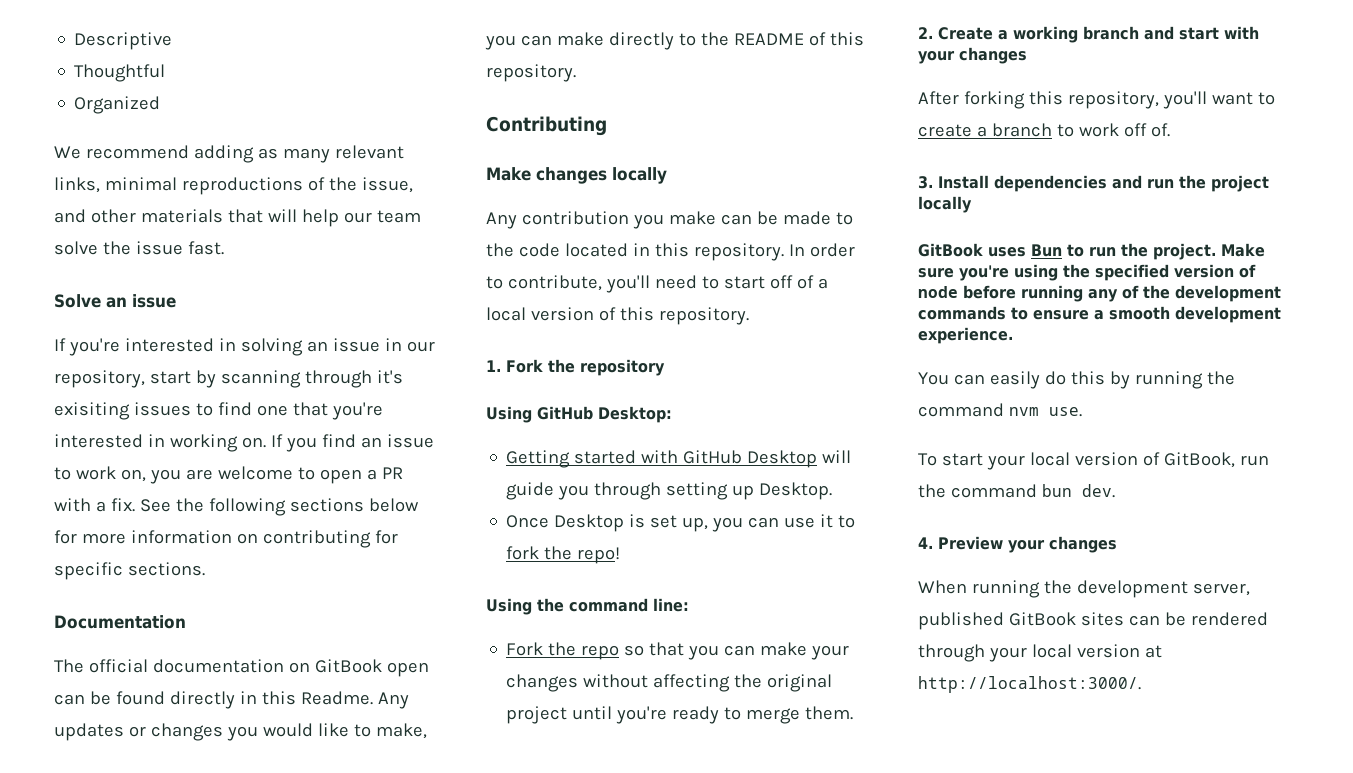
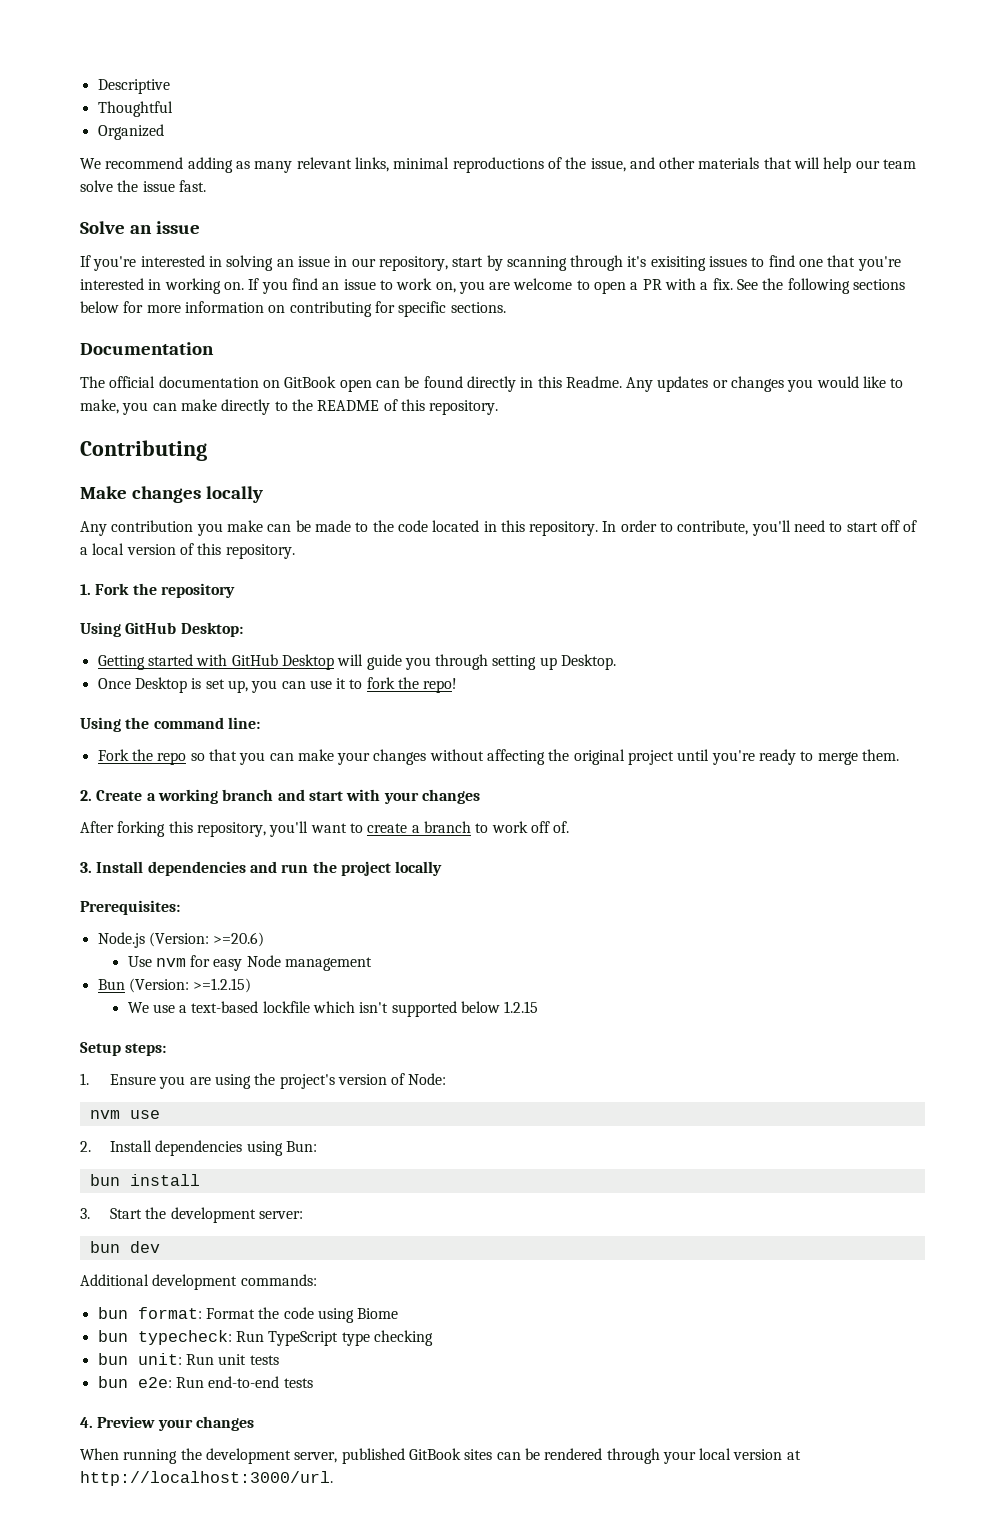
- GitBook uses Bun to run the project. Make sure you're using the specified version of node before running any of the development commands to ensure a smooth development experience.
- You can easily do this by running the command nvm use.
- To start your local version of GitBook, run the command bun dev.
+ Prerequisites:
+ Node.js (Version: >=20.6)
+ Use nvm for easy Node management
+ Bun (Version: >=1.2.15)
+ We use a text-based lockfile which isn't supported below 1.2.15
+ Setup steps:
+ 1. Ensure you are using the project's version of Node:
+ nvm use
+ 2. Install dependencies using Bun:
+ bun install
+ 3. Start the development server:
+ bun dev
+ Additional development commands:
+ bun format: Format the code using Biome
+ bun typecheck: Run TypeScript type checking
+ bun unit: Run unit tests
+ bun e2e: Run end-to-end tests
- When running the development server, published GitBook sites can be rendered through your local version at http://localhost:3000/.
+ When running the development server, published GitBook sites can be rendered through your local version at http://localhost:3000/url.

